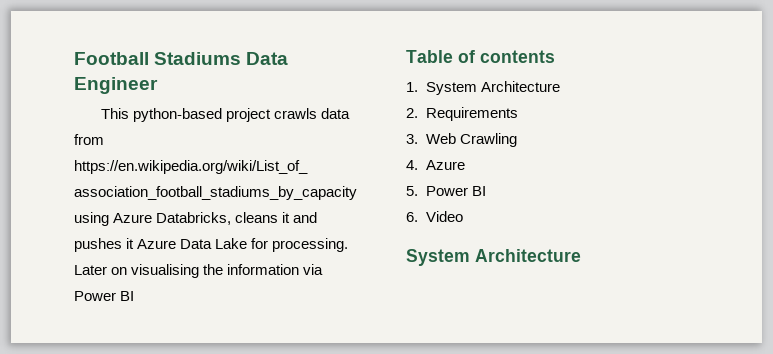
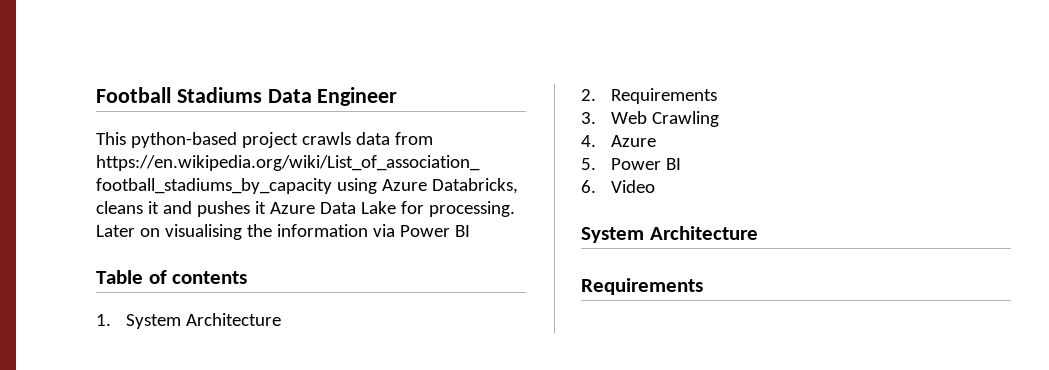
  6. Video
  System Architecture
+ Requirements

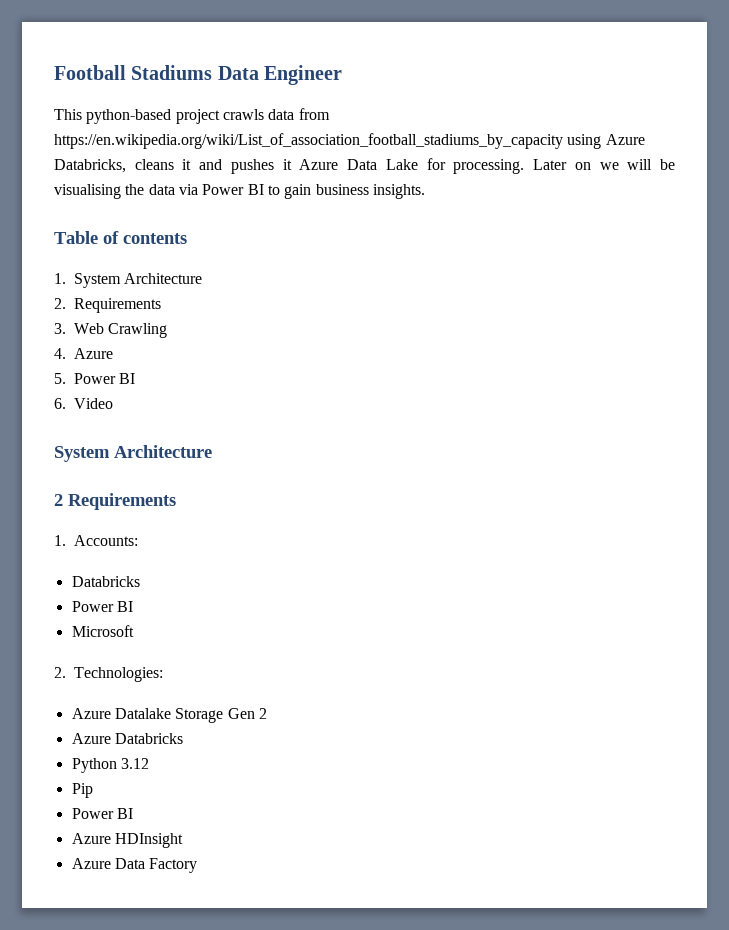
- Later on visualising the information via Power BI
+ Later on we will be visualising the data via Power BI to gain business insights.
  6. Video
  System Architecture
- Requirements
+ 2 Requirements
+ 1. Accounts:
+ Databricks
+ Power BI
+ Microsoft
+ 2. Technologies:
+ Azure Datalake Storage Gen 2
+ Azure Databricks
+ Python 3.12
+ Pip
+ Power BI
+ Azure HDInsight
+ Azure Data Factory

